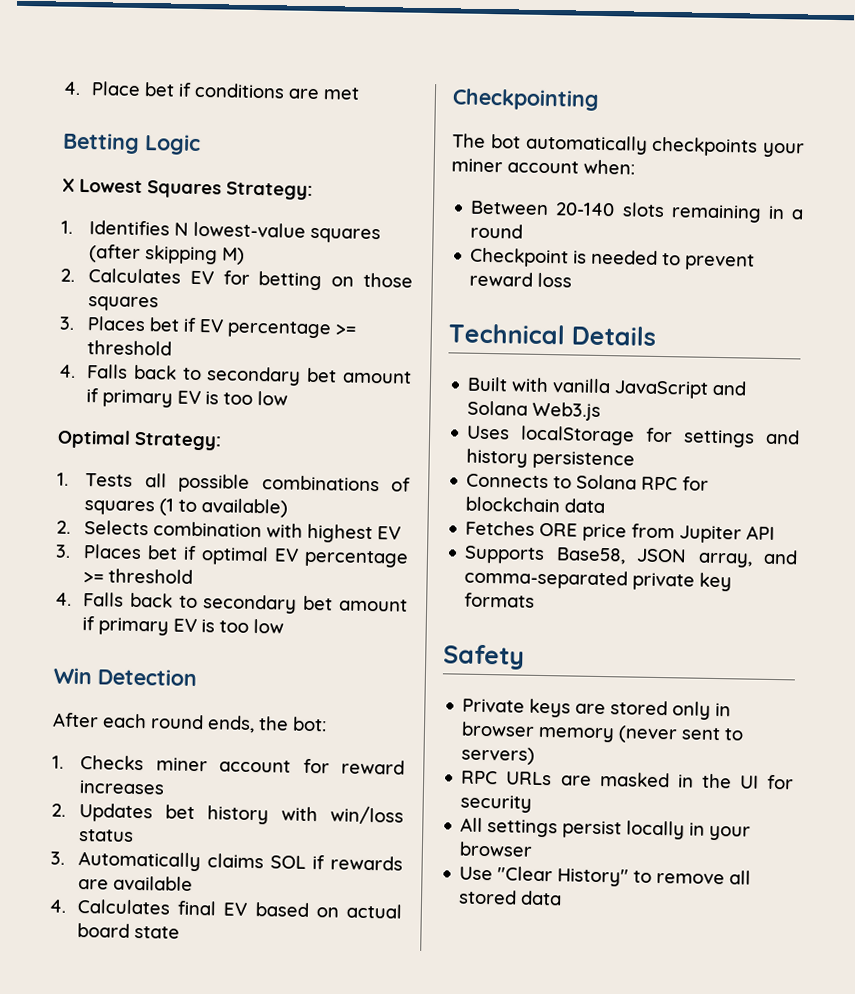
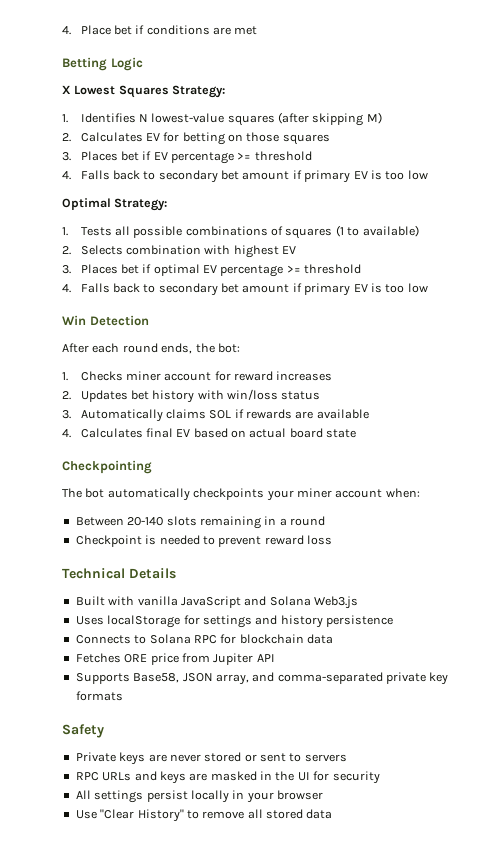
- Private keys are stored only in browser memory (never sent to servers)
+ Private keys are never stored or sent to servers
- RPC URLs are masked in the UI for security
+ RPC URLs and keys are masked in the UI for security

